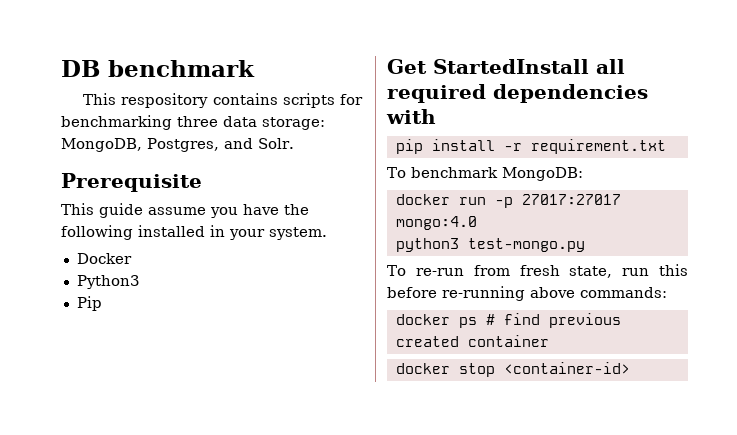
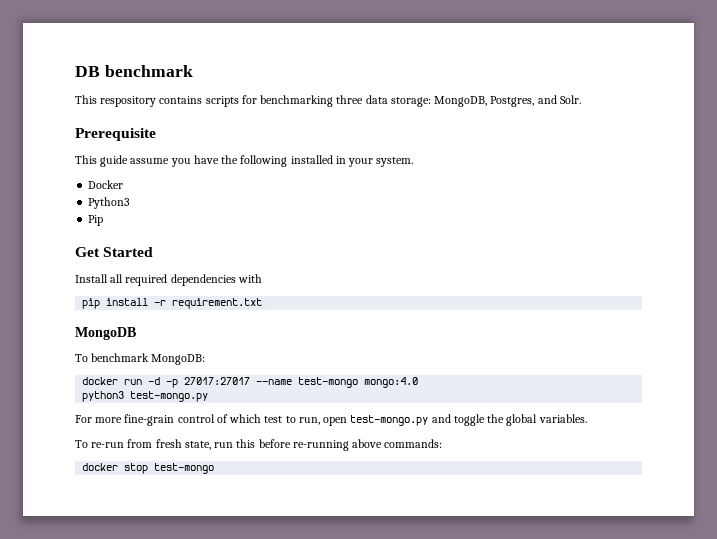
- Get StartedInstall all required dependencies with
+ Get Started
+ Install all required dependencies with
+ MongoDB
- docker run -p 27017:27017 mongo:4.0
+ docker run -d -p 27017:27017 --name test-mongo mongo:4.0
+ For more fine-grain control of which test to run, open test-mongo.py and toggle the global variables.
- docker ps # find previous created container
- docker stop <container-id>
+ docker stop test-mongo

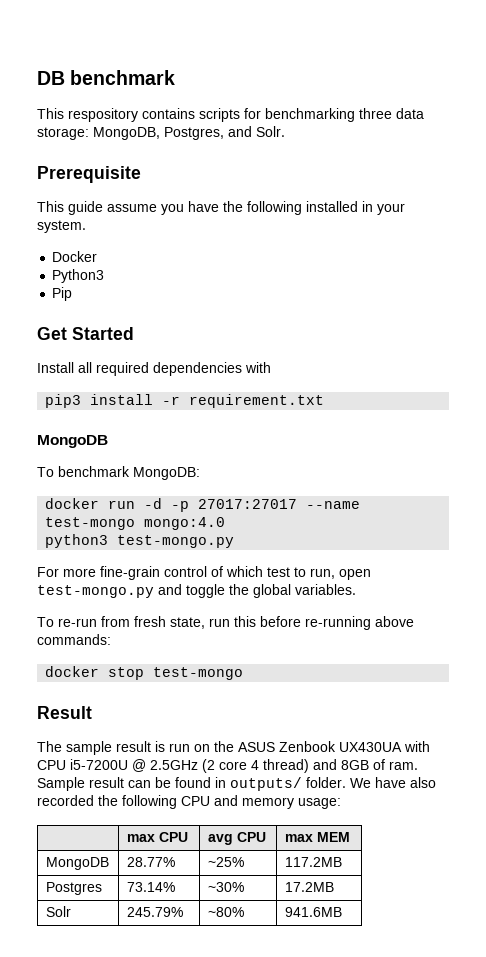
- pip install -r requirement.txt
+ pip3 install -r requirement.txt
+ Result
+ The sample result is run on the ASUS Zenbook UX430UA with CPU i5-7200U @ 2.5GHz (2 core 4 thread) and 8GB of ram. Sample result can be found in outputs/ folder. We have also recorded the following CPU and memory usage:
+ | max CPU | avg CPU | max MEM
+ MongoDB | 28.77% | ~25% | 117.2MB
+ Postgres | 73.14% | ~30% | 17.2MB
+ Solr | 245.79% | ~80% | 941.6MB

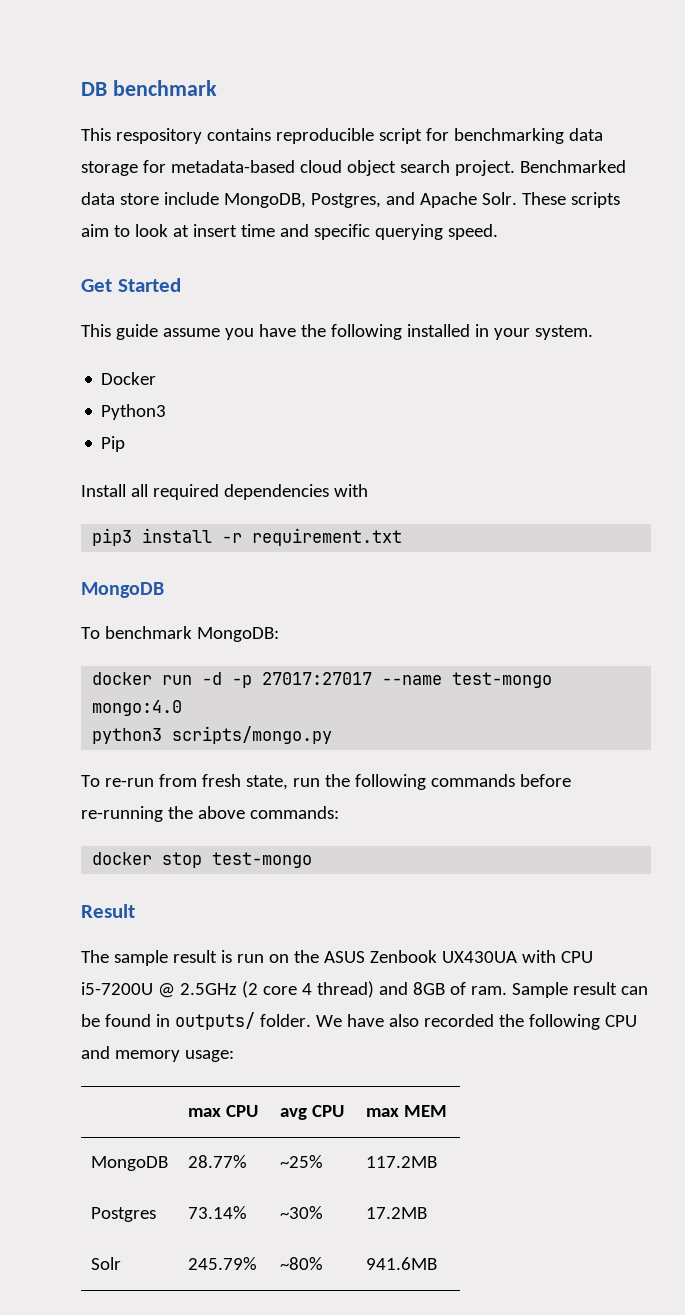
- This respository contains scripts for benchmarking three data storage: MongoDB, Postgres, and Solr.
- Prerequisite
+ This respository contains reproducible script for benchmarking data storage for metadata-based cloud object search project. Benchmarked data store include MongoDB, Postgres, and Apache Solr. These scripts aim to look at insert time and specific querying speed.
+ Get Started
- Get Started
- python3 test-mongo.py
- For more fine-grain control of which test to run, open test-mongo.py and toggle the global variables.
+ python3 scripts/mongo.py
- To re-run from fresh state, run this before re-running above commands:
+ To re-run from fresh state, run the following commands before re-running the above commands:

